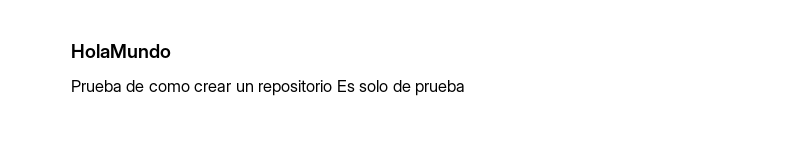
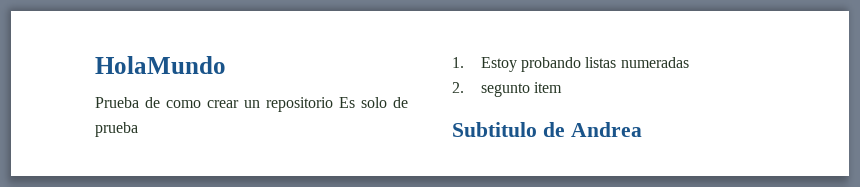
+ 1. Estoy probando listas numeradas
+ 2. segunto item
+ Subtitulo de Andrea

